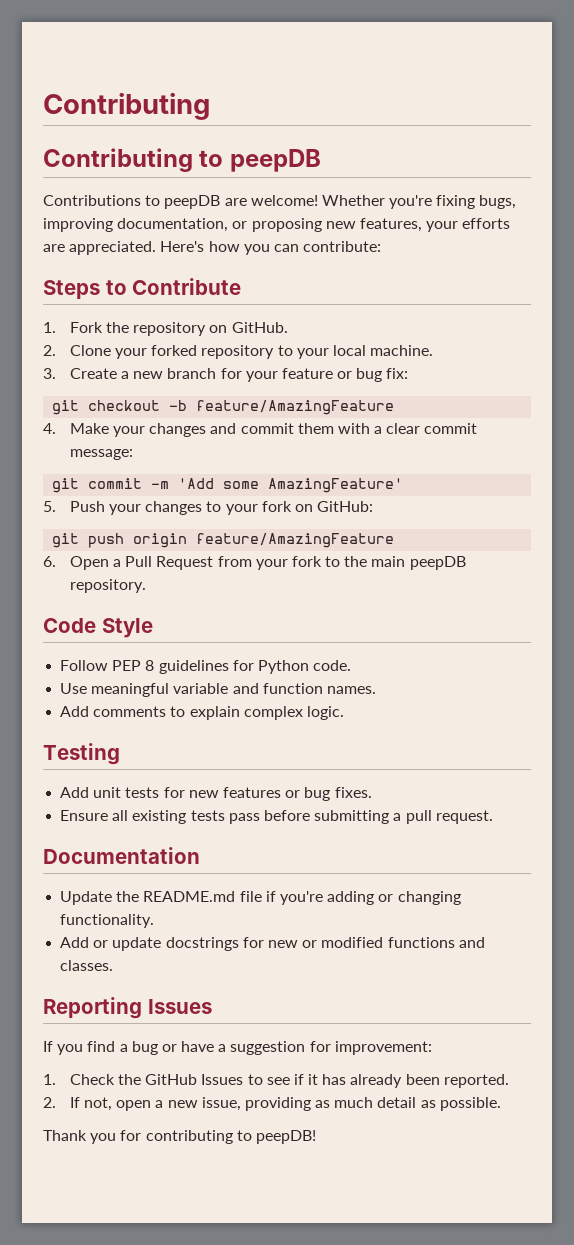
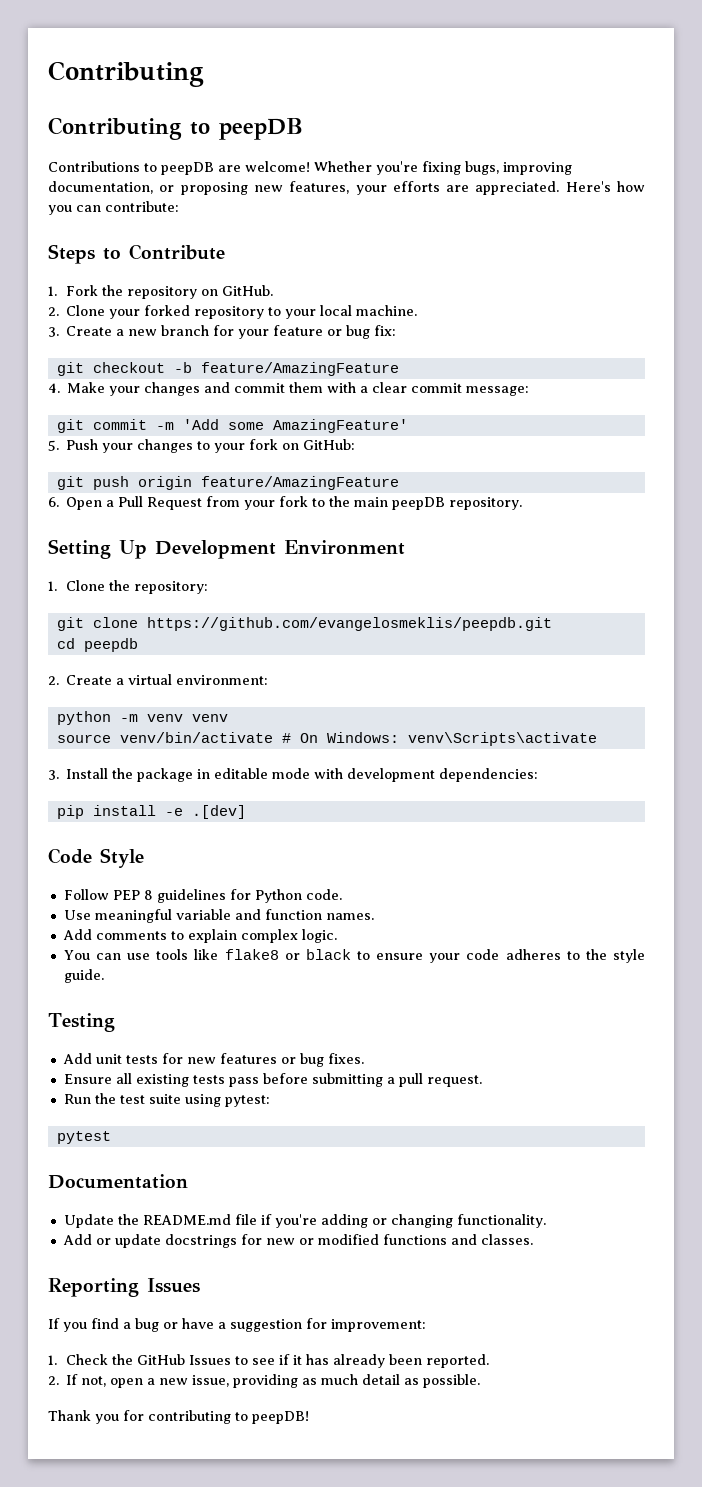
+ Setting Up Development Environment
+ 1. Clone the repository:
+ git clone https://github.com/evangelosmeklis/peepdb.git
+ cd peepdb
+ 2. Create a virtual environment:
+ python -m venv venv
+ source venv/bin/activate # On Windows: venv\Scripts\activate
+ 3. Install the package in editable mode with development dependencies:
+ pip install -e .[dev]
+ You can use tools like flake8 or black to ensure your code adheres to the style guide.
+ Run the test suite using pytest:
+ pytest

